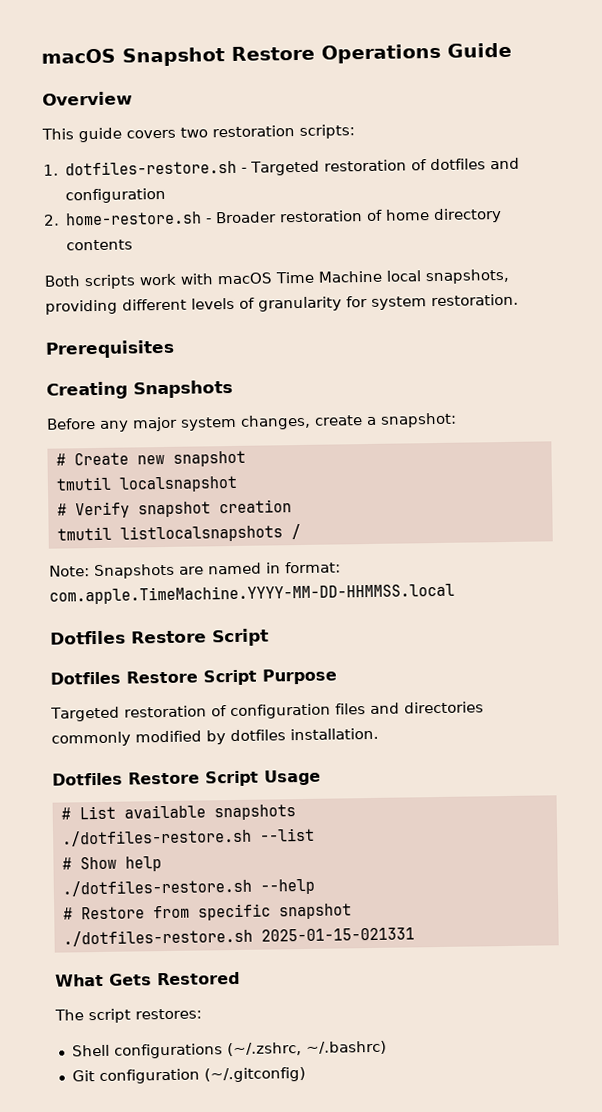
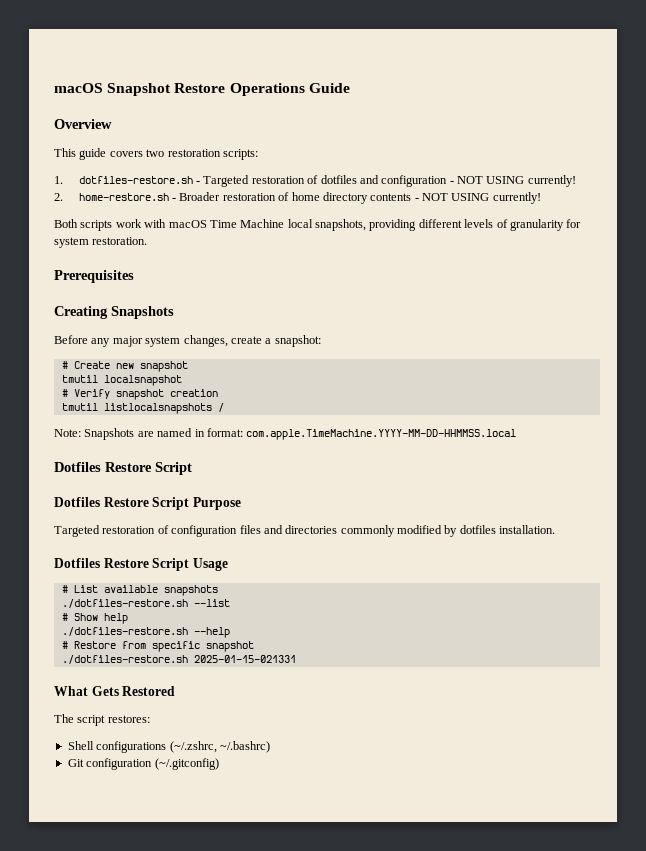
- 1. dotfiles-restore.sh - Targeted restoration of dotfiles and configuration
+ 1. dotfiles-restore.sh - Targeted restoration of dotfiles and configuration - NOT USING currently!
- 2. home-restore.sh - Broader restoration of home directory contents
+ 2. home-restore.sh - Broader restoration of home directory contents - NOT USING currently!

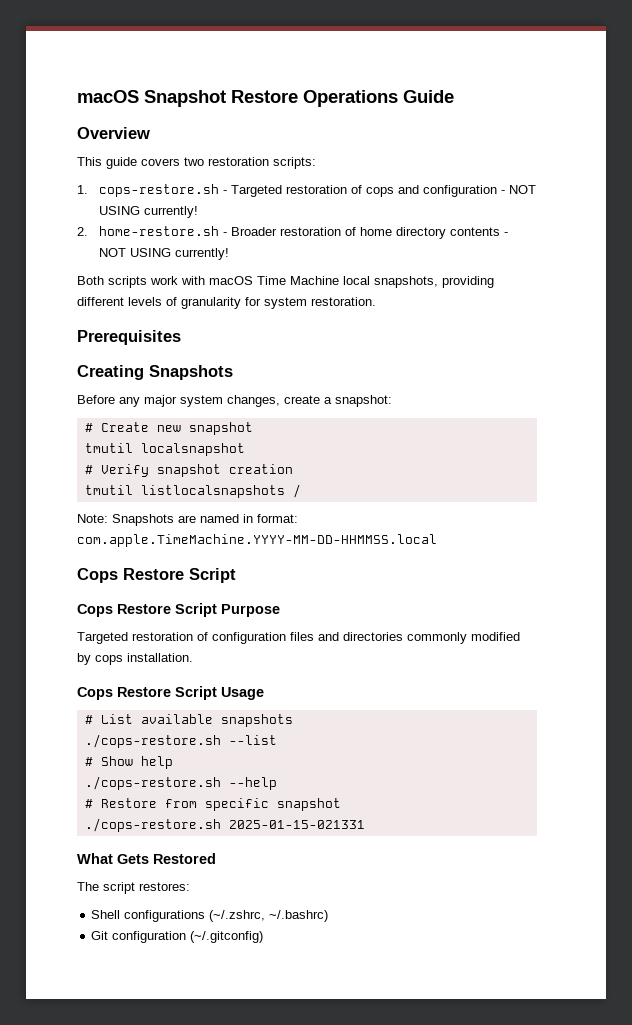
- 1. dotfiles-restore.sh - Targeted restoration of dotfiles and configuration - NOT USING currently!
+ 1. cops-restore.sh - Targeted restoration of cops and configuration - NOT USING currently!
  Note: Snapshots are named in format: com.apple.TimeMachine.YYYY-MM-DD-HHMMSS.local
- Dotfiles Restore Script
+ Cops Restore Script
- Dotfiles Restore Script Purpose
+ Cops Restore Script Purpose
- Targeted restoration of configuration files and directories commonly modified by dotfiles installation.
+ Targeted restoration of configuration files and directories commonly modified by cops installation.
- Dotfiles Restore Script Usage
+ Cops Restore Script Usage
- ./dotfiles-restore.sh --list
+ ./cops-restore.sh --list
- ./dotfiles-restore.sh --help
+ ./cops-restore.sh --help
- ./dotfiles-restore.sh 2025-01-15-021331
+ ./cops-restore.sh 2025-01-15-021331

